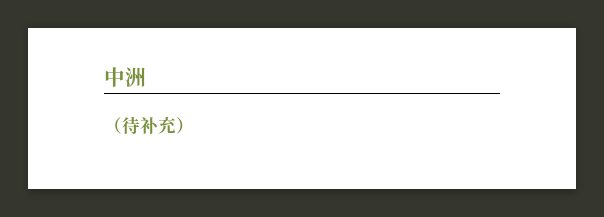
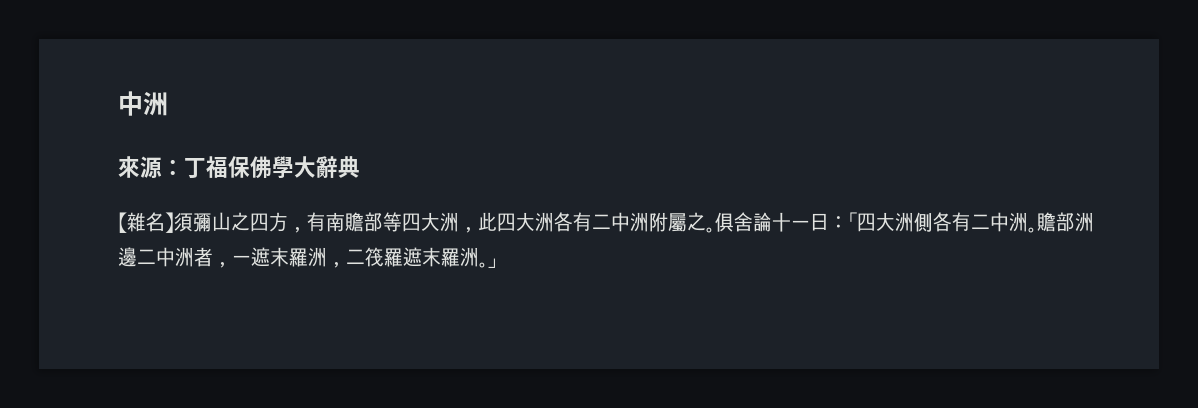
- （待补充）
+ 來源：丁福保佛學大辭典
+ 【雜名】須彌山之四方，有南贍部等四大洲，此四大洲各有二中洲附屬之。俱舍論十一曰：「四大洲側各有二中洲。贍部洲邊二中洲者，一遮末羅洲，二筏羅遮末羅洲。」

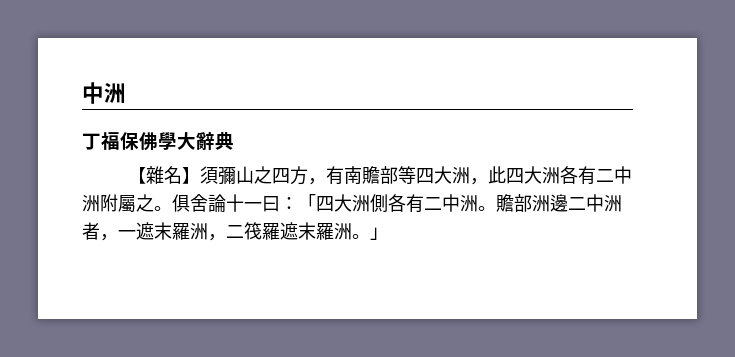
- 來源：丁福保佛學大辭典
+ 丁福保佛學大辭典

